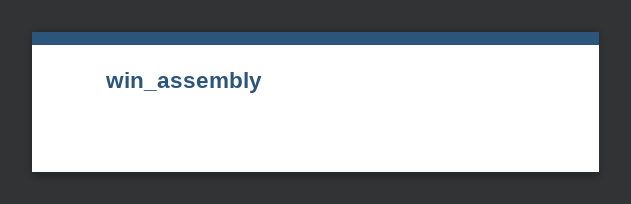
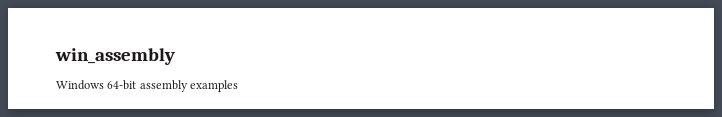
+ Windows 64-bit assembly examples

